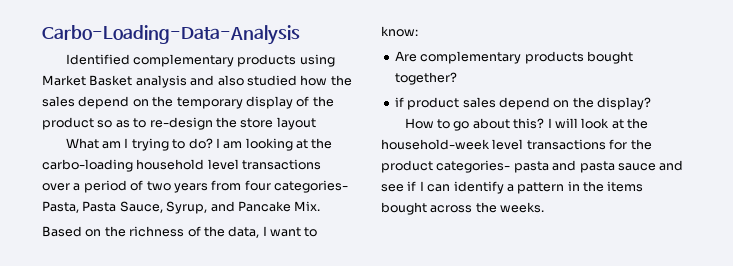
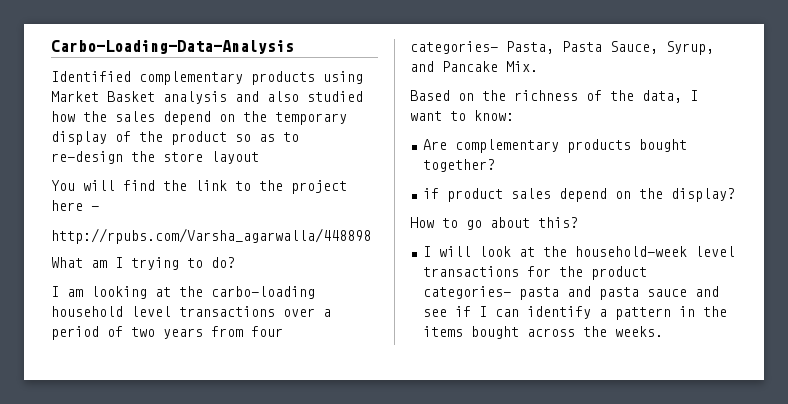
+ You will find the link to the project here -
+ http://rpubs.com/Varsha_agarwalla/448898
- What am I trying to do? I am looking at the carbo-loading household level transactions over a period of two years from four categories- Pasta, Pasta Sauce, Syrup, and Pancake Mix.
+ What am I trying to do?
+ I am looking at the carbo-loading household level transactions over a period of two years from four categories- Pasta, Pasta Sauce, Syrup, and Pancake Mix.
- How to go about this? I will look at the household-week level transactions for the product categories- pasta and pasta sauce and see if I can identify a pattern in the items bought across the weeks.
+ How to go about this?
+ I will look at the household-week level transactions for the product categories- pasta and pasta sauce and see if I can identify a pattern in the items bought across the weeks.

